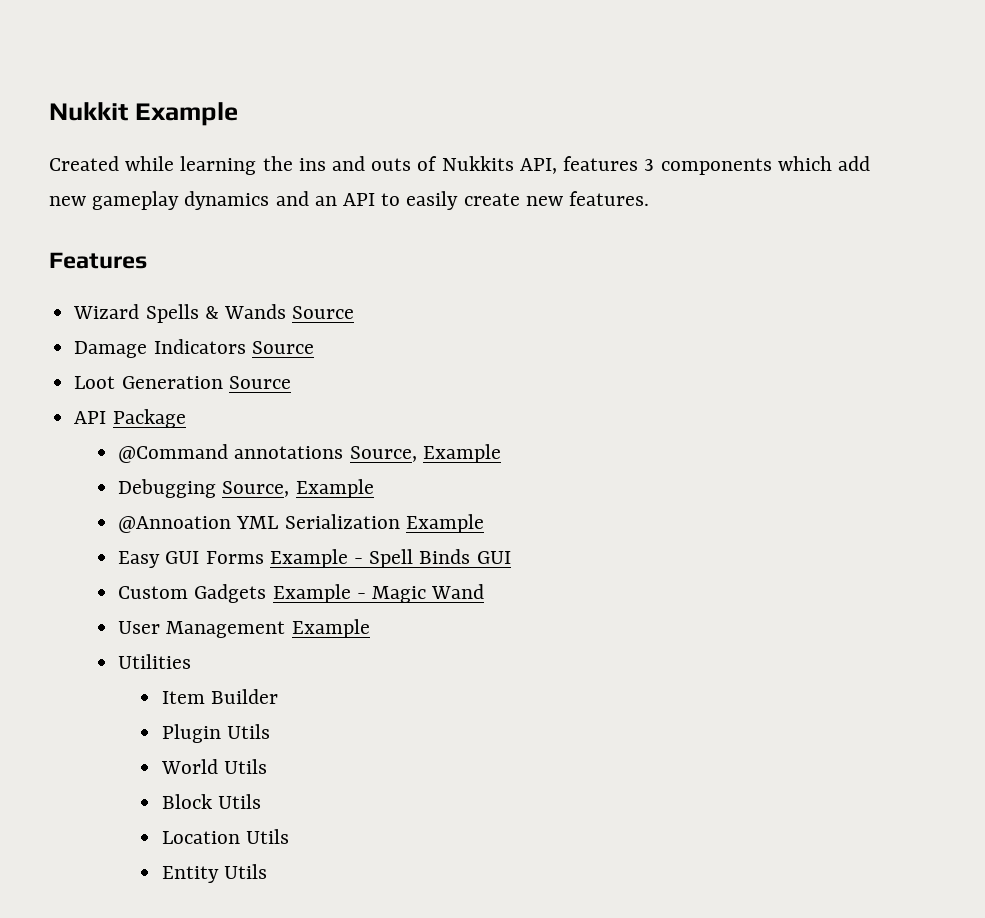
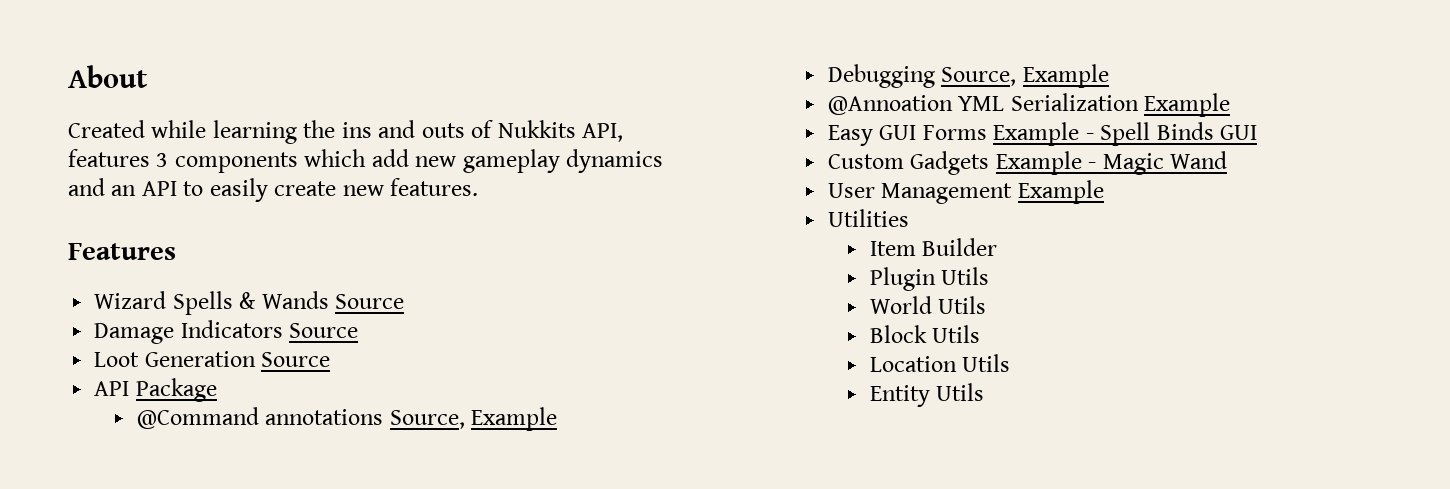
- Nukkit Example
+ About

